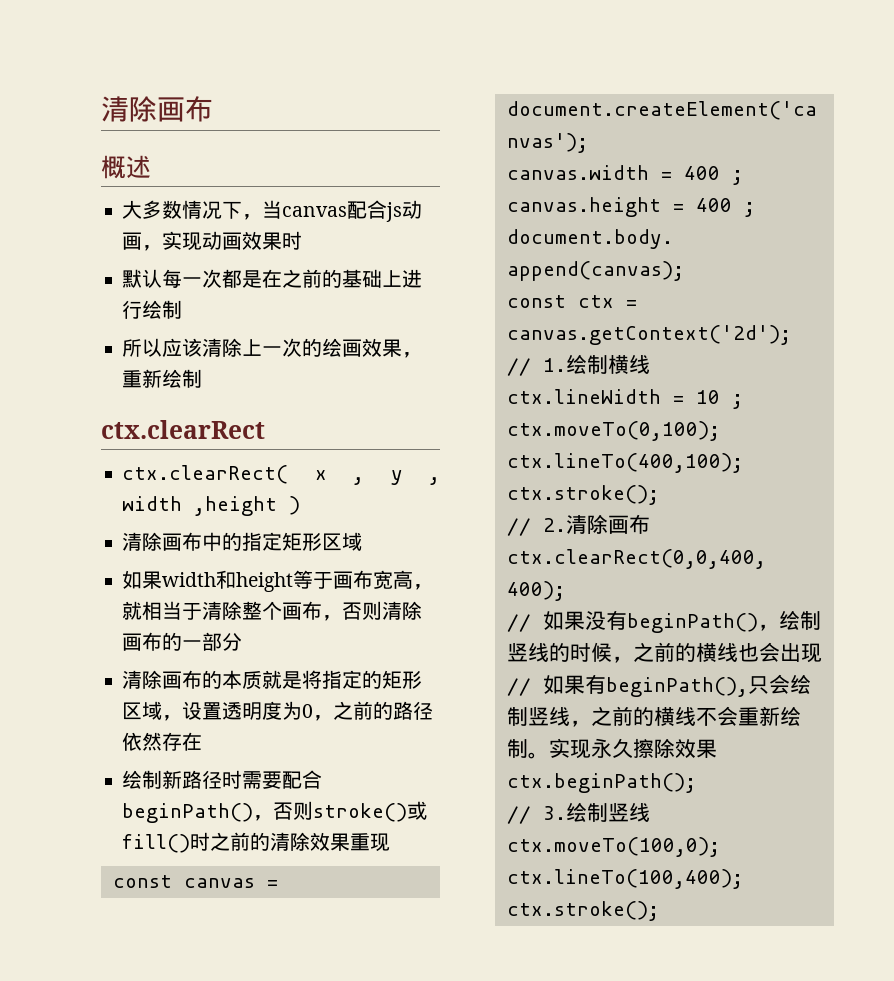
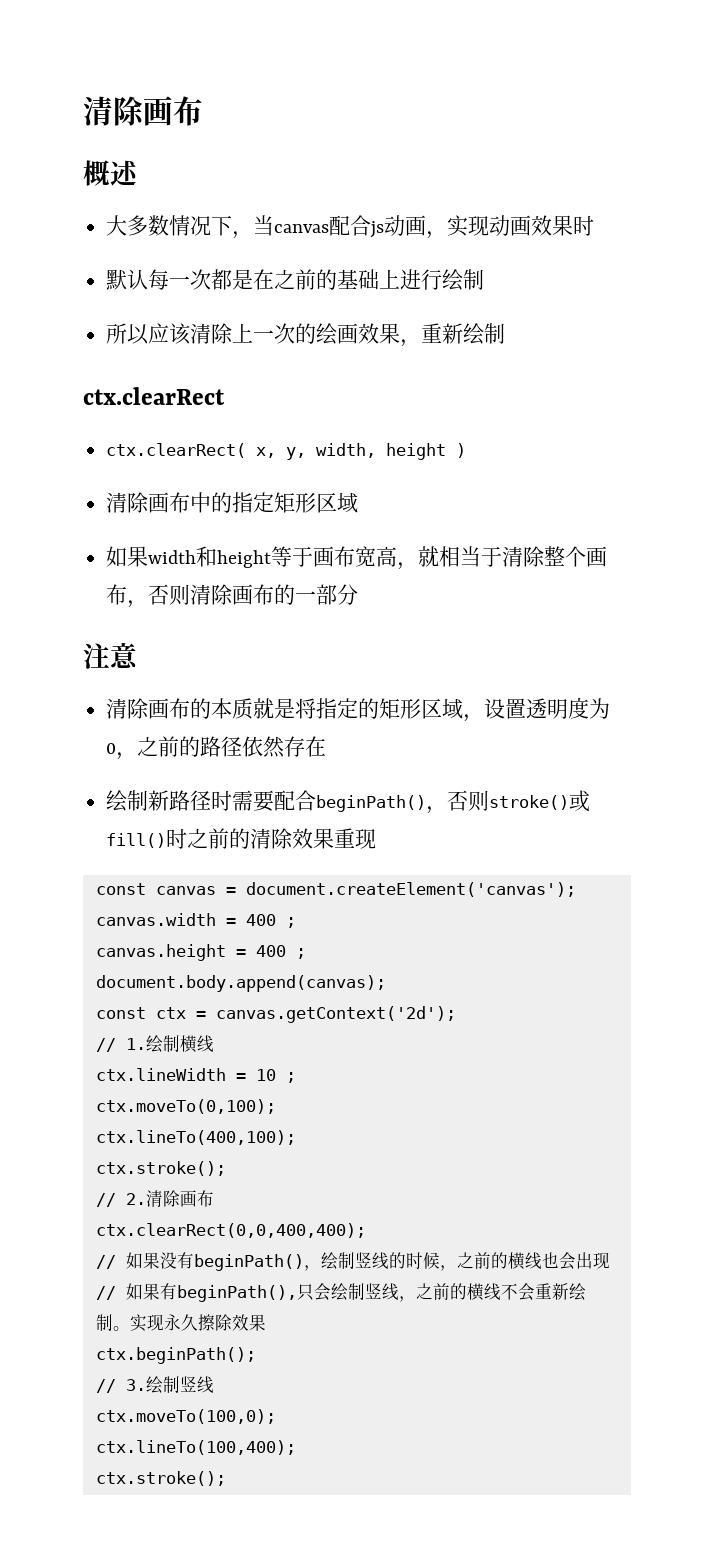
- ctx.clearRect( x , y , width ,height )
+ ctx.clearRect( x, y, width, height )
+ 注意

